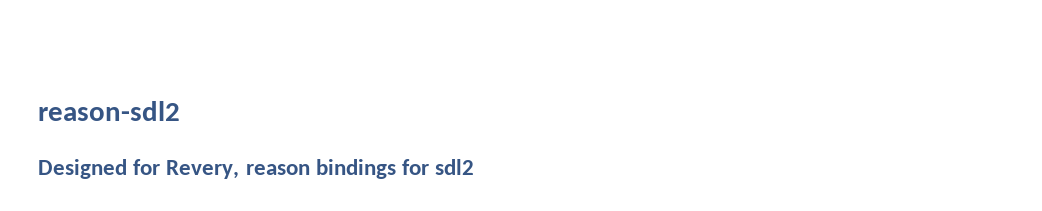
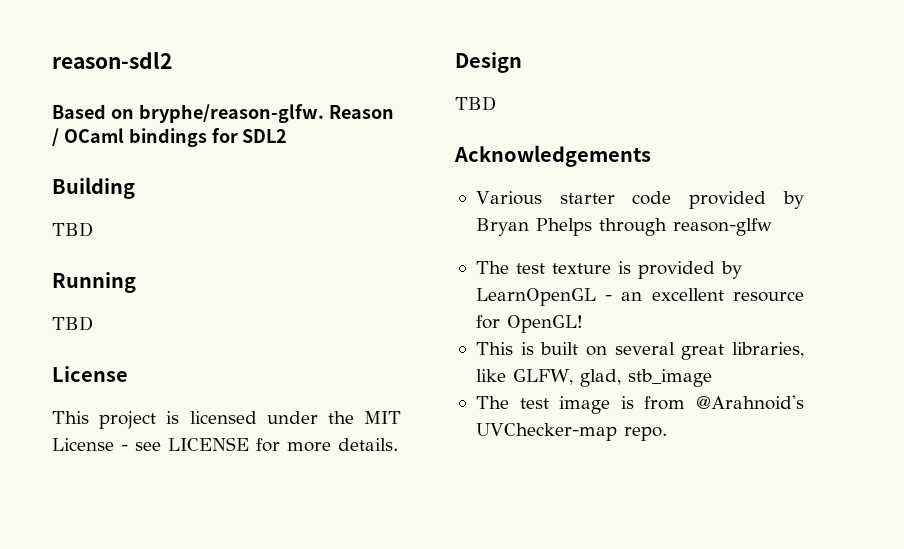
- Designed for Revery, reason bindings for sdl2
+ Based on bryphe/reason-glfw. Reason / OCaml bindings for SDL2
+ Building
+ TBD
+ Running
+ TBD
+ License
+ This project is licensed under the MIT License - see LICENSE for more details.
+ Design
+ TBD
+ Acknowledgements
+ Various starter code provided by Bryan Phelps through reason-glfw
+ The test texture is provided by LearnOpenGL - an excellent resource for OpenGL!
+ This is built on several great libraries, like GLFW, glad, stb_image
+ The test image is from @Arahnoid's UVChecker-map repo.

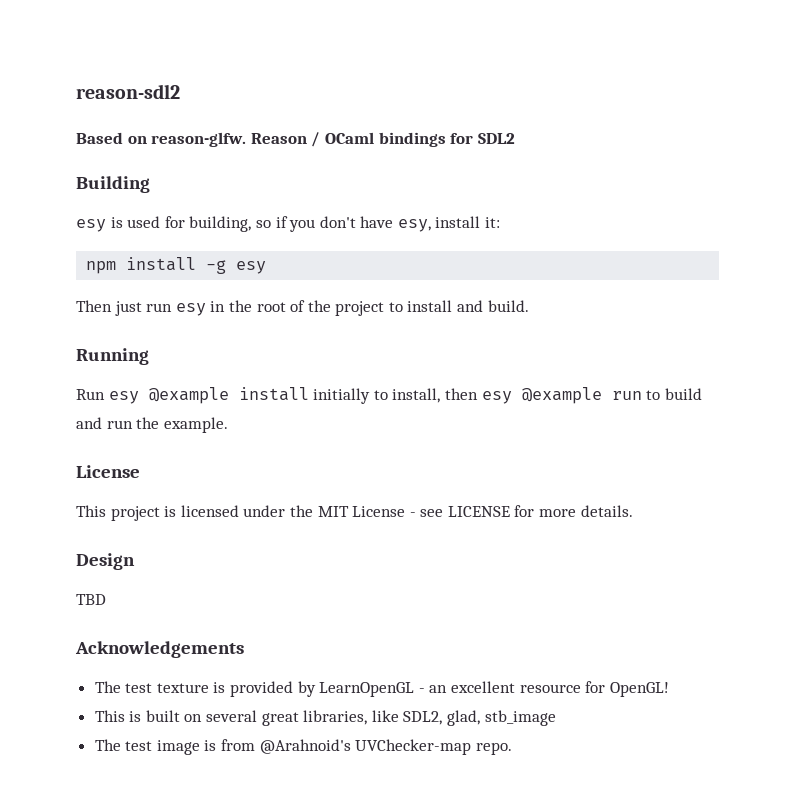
- Based on bryphe/reason-glfw.
+ Based on reason-glfw.
  Building
- TBD
+ esy is used for building, so if you don't have esy, install it:
+ npm install -g esy
+ Then just run esy in the root of the project to install and build.
  Running
- TBD
+ Run esy @example install initially to install, then esy @example run to build and run the example.
- Various starter code provided by Bryan Phelps through reason-glfw
- This is built on several great libraries, like GLFW, glad, stb_image
+ This is built on several great libraries, like SDL2, glad, stb_image

